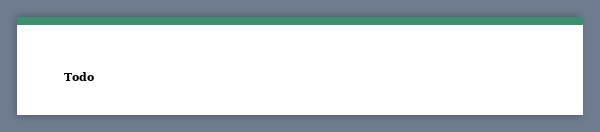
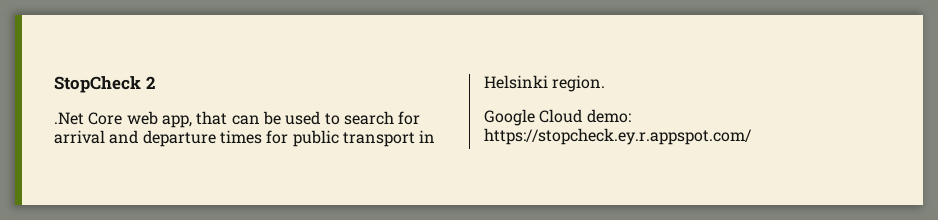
- Todo
+ StopCheck 2
+ .Net Core web app, that can be used to search for arrival and departure times for public transport in Helsinki region.
+ Google Cloud demo: https://stopcheck.ey.r.appspot.com/

